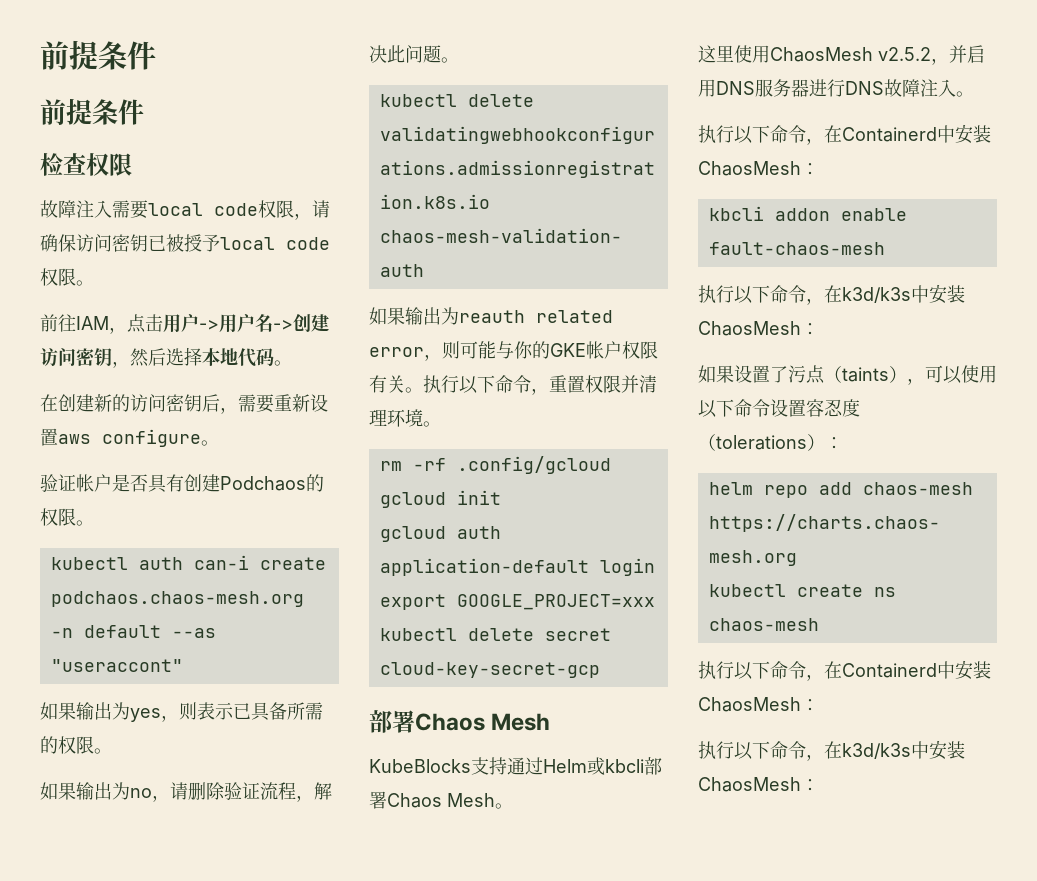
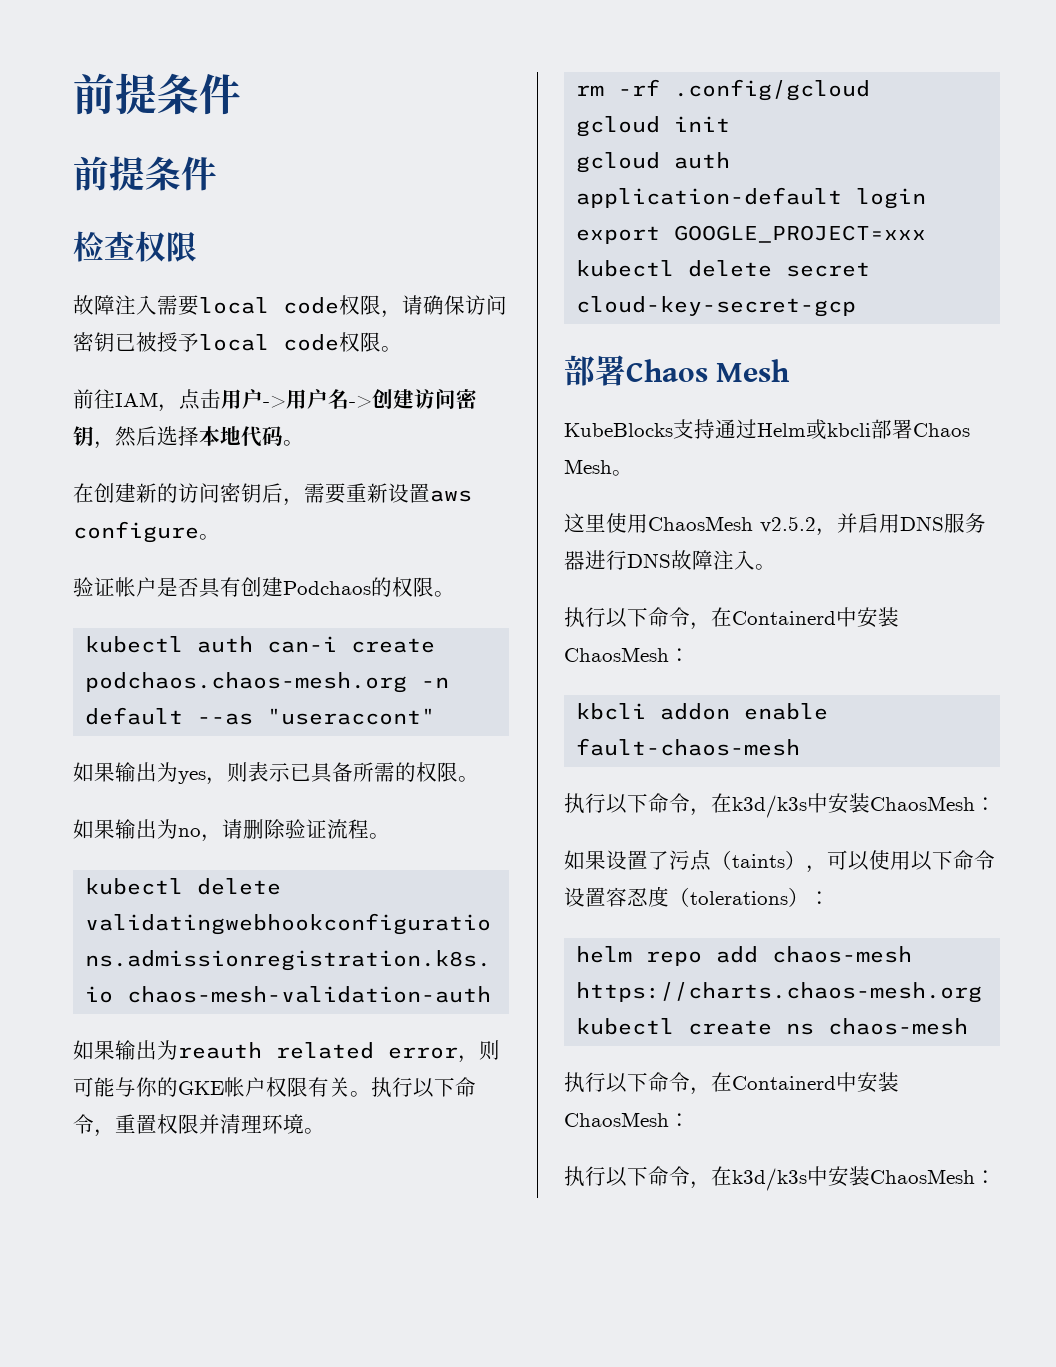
- 如果输出为no，请删除验证流程，解决此问题。
+ 如果输出为no，请删除验证流程。

